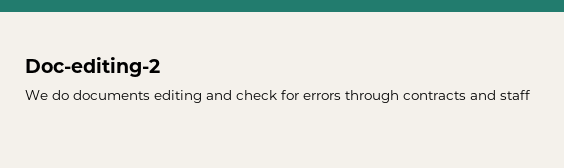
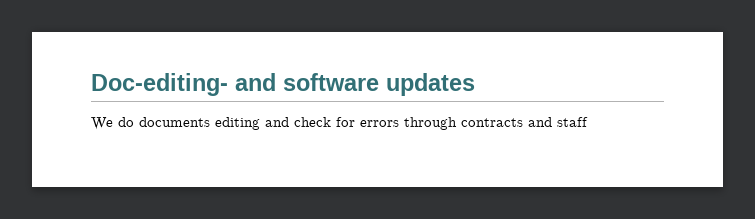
- Doc-editing-2
+ Doc-editing- and software updates

